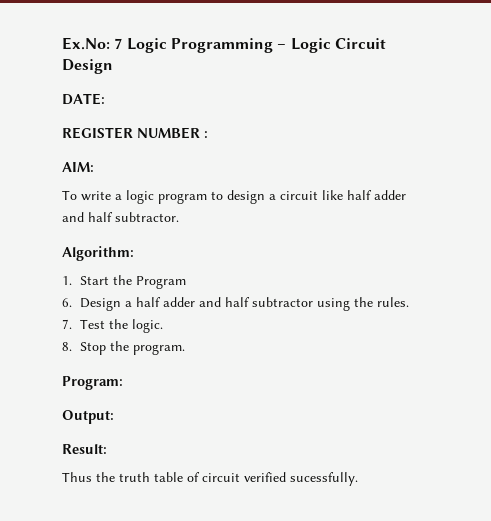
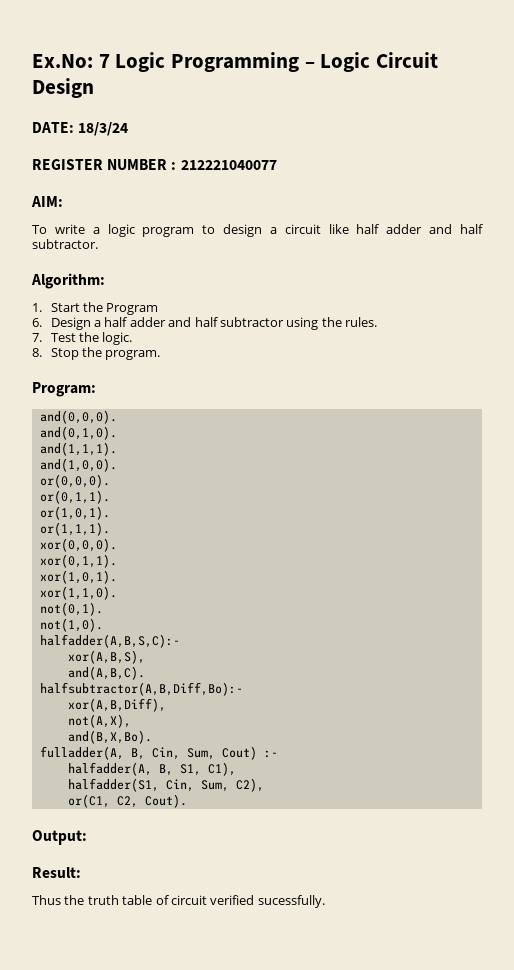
- DATE:
+ DATE: 18/3/24
- REGISTER NUMBER :
+ REGISTER NUMBER : 212221040077
+ and(0,0,0).
+ and(0,1,0).
+ and(1,1,1).
+ and(1,0,0).
+ or(0,0,0).
+ or(0,1,1).
+ or(1,0,1).
+ or(1,1,1).
+ xor(0,0,0).
+ xor(0,1,1).
+ xor(1,0,1).
+ xor(1,1,0).
+ not(0,1).
+ not(1,0).
+ halfadder(A,B,S,C):-
+ xor(A,B,S),
+ and(A,B,C).
+ halfsubtractor(A,B,Diff,Bo):-
+ xor(A,B,Diff),
+ not(A,X),
+ and(B,X,Bo).
+ fulladder(A, B, Cin, Sum, Cout) :-
+ halfadder(A, B, S1, C1),
+ halfadder(S1, Cin, Sum, C2),
+ or(C1, C2, Cout).

